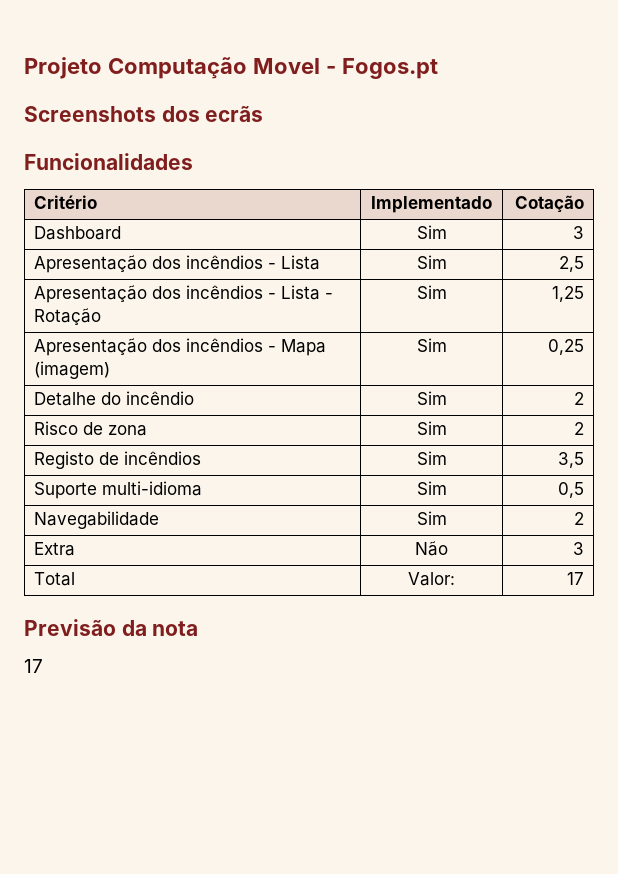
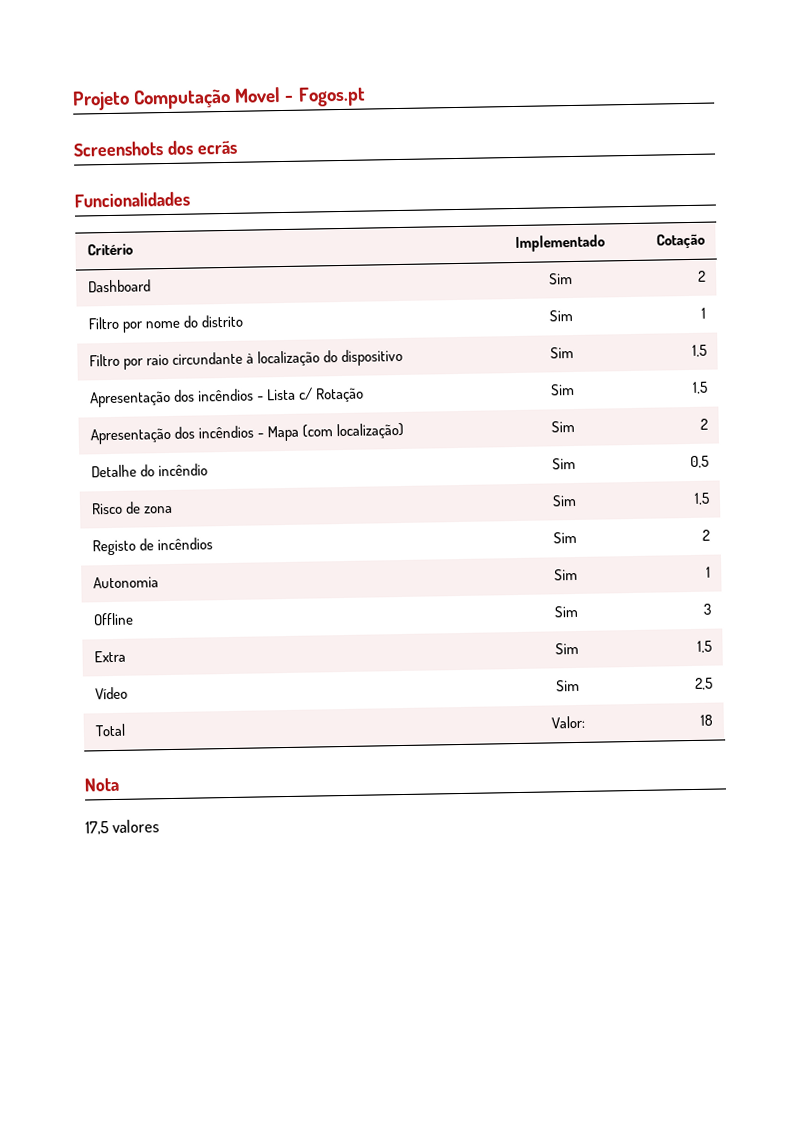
- Dashboard | Sim | 3
- Apresentação dos incêndios - Lista | Sim | 2,5
- Apresentação dos incêndios - Lista - Rotação | Sim | 1,25
+ Dashboard | Sim | 2
+ Filtro por nome do distrito | Sim | 1
+ Filtro por raio circundante à localização do dispositivo | Sim | 1,5
+ Apresentação dos incêndios - Lista c/ Rotação | Sim | 1,5
- Apresentação dos incêndios - Mapa (imagem) | Sim | 0,25
+ Apresentação dos incêndios - Mapa (com localização) | Sim | 2
- Detalhe do incêndio | Sim | 2
+ Detalhe do incêndio | Sim | 0,5
- Risco de zona | Sim | 2
+ Risco de zona | Sim | 1,5
- Registo de incêndios | Sim | 3,5
- Suporte multi-idioma | Sim | 0,5
- Navegabilidade | Sim | 2
+ Registo de incêndios | Sim | 2
+ Autonomia | Sim | 1
+ Offline | Sim | 3
- Extra | Não | 3
- Total | Valor: | 17
- Previsão da nota
- 17
+ Extra | Sim | 1,5
+ Vídeo | Sim | 2,5
+ Total | Valor: | 18
+ Nota
+ 17,5 valores

